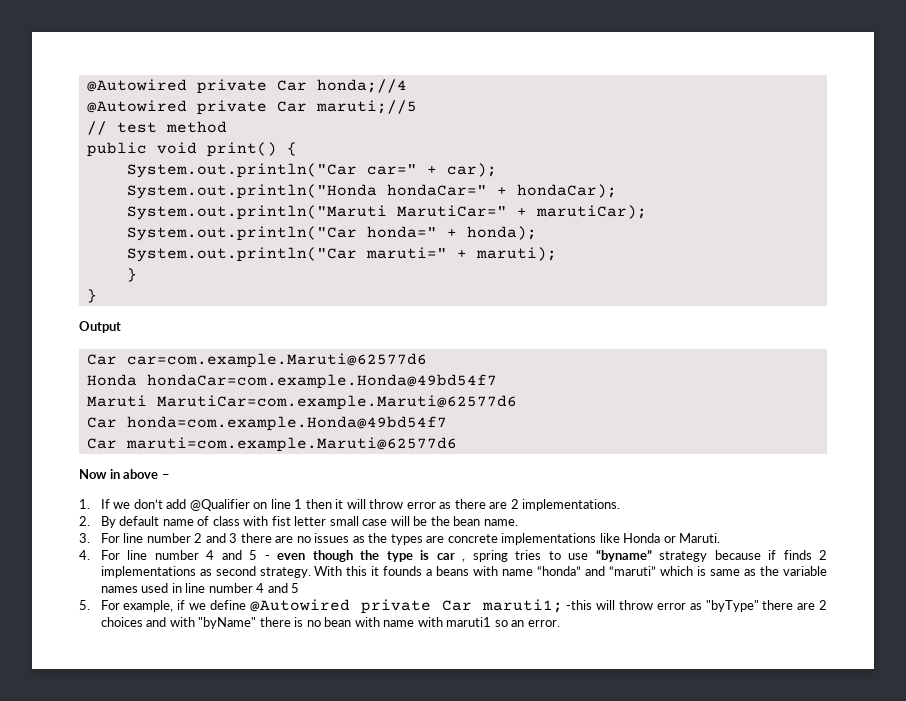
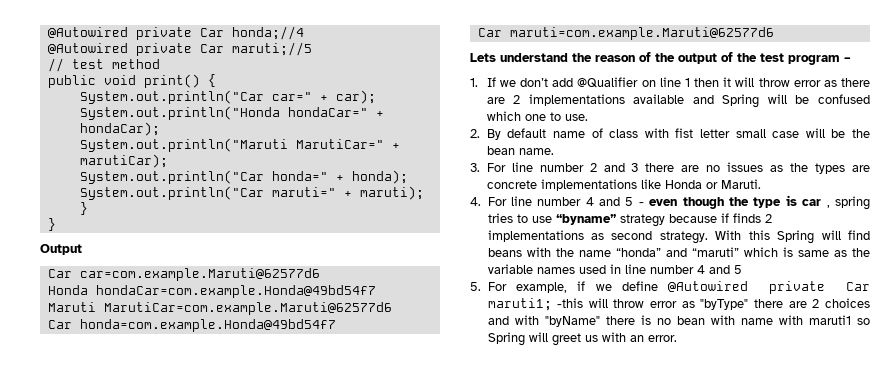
- Now in above –
+ Lets understand the reason of the output of the test program –
- 1. If we don’t add @Qualifier on line 1 then it will throw error as there are 2 implementations.
+ 1. If we don’t add @Qualifier on line 1 then it will throw error as there are 2 implementations available and Spring will be confused which one to use.
- With this it founds a beans with name “honda” and “maruti” which is same as the variable names used in line number 4 and 5
+ With this Spring will find beans with the name “honda” and “maruti” which is same as the variable names used in line number 4 and 5
- 5. For example, if we define @Autowired private Car maruti1; -this will throw error as "byType" there are 2 choices and with "byName" there is no bean with name with maruti1 so an error.
+ 5. For example, if we define @Autowired private Car maruti1; -this will throw error as "byType" there are 2 choices and with "byName" there is no bean with name with maruti1 so Spring will greet us with an error.

